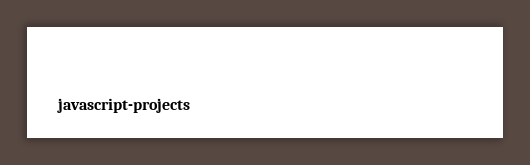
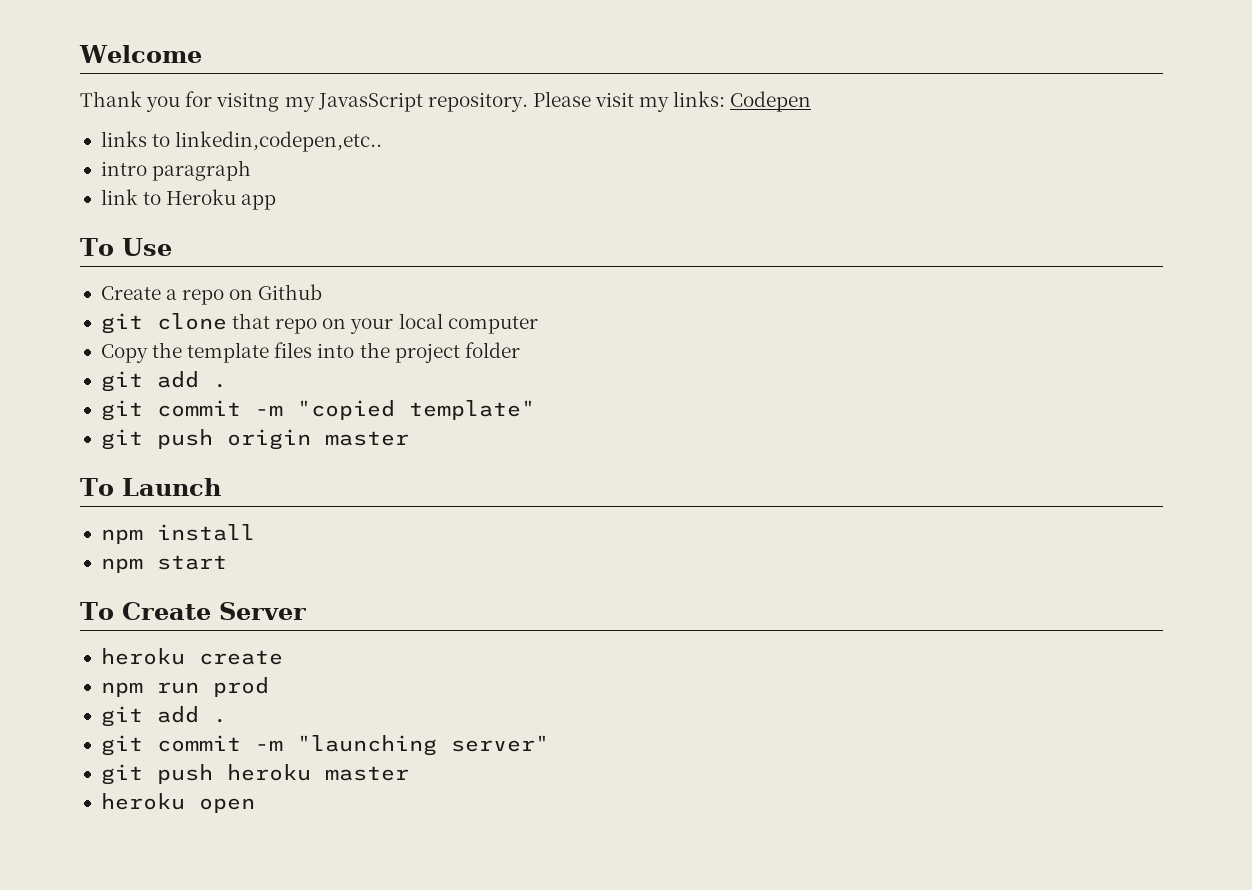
- javascript-projects
+ Welcome
+ Thank you for visitng my JavasScript repository. Please visit my links: Codepen
+ links to linkedin,codepen,etc..
+ intro paragraph
+ link to Heroku app
+ To Use
+ Create a repo on Github
+ git clone that repo on your local computer
+ Copy the template files into the project folder
+ git add .
+ git commit -m "copied template"
+ git push origin master
+ To Launch
+ npm install
+ npm start
+ To Create Server
+ heroku create
+ npm run prod
+ git add .
+ git commit -m "launching server"
+ git push heroku master
+ heroku open

